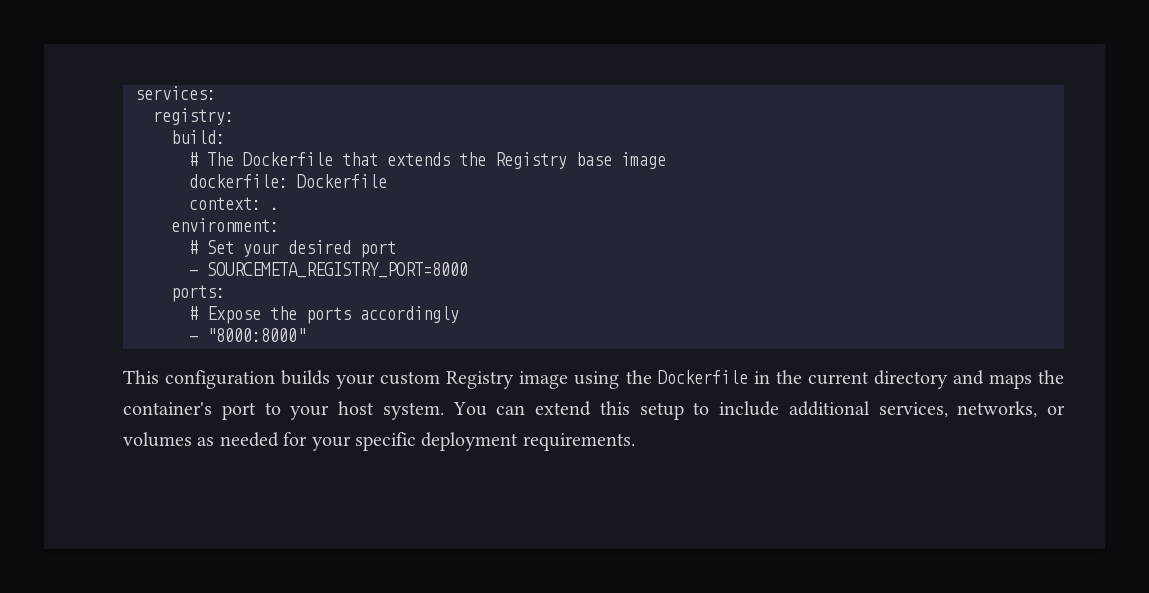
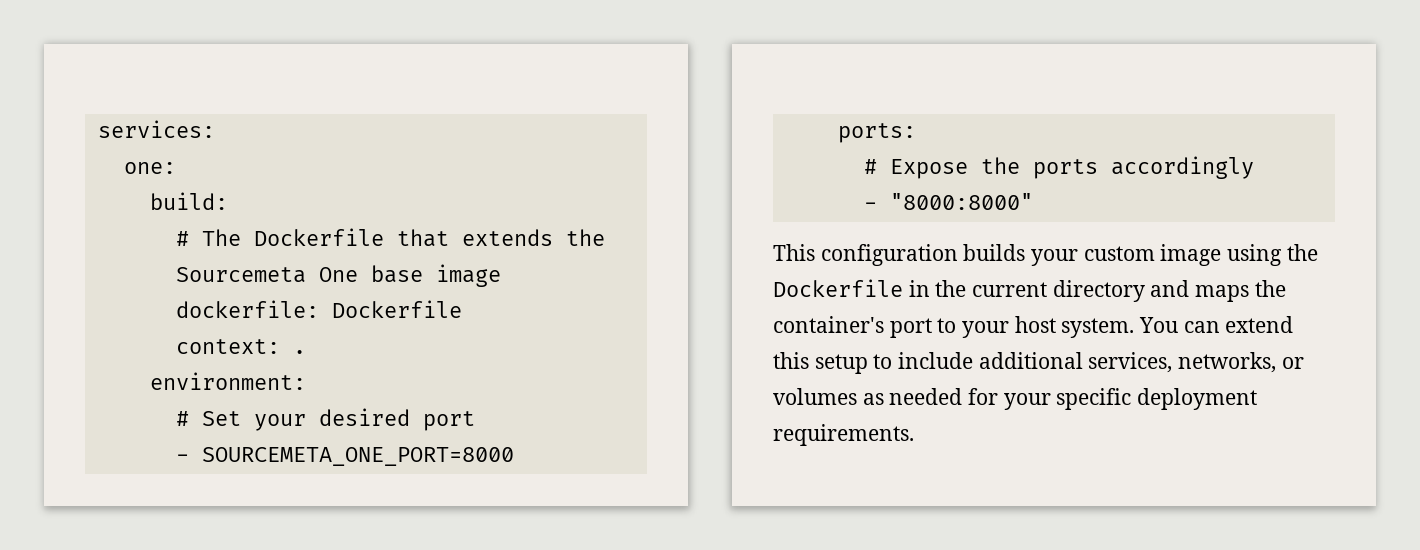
- registry:
+ one:
- # The Dockerfile that extends the Registry base image
+ # The Dockerfile that extends the Sourcemeta One base image
- - SOURCEMETA_REGISTRY_PORT=8000
+ - SOURCEMETA_ONE_PORT=8000
- This configuration builds your custom Registry image using the Dockerfile in the current directory and maps the container's port to your host system.
+ This configuration builds your custom image using the Dockerfile in the current directory and maps the container's port to your host system.

